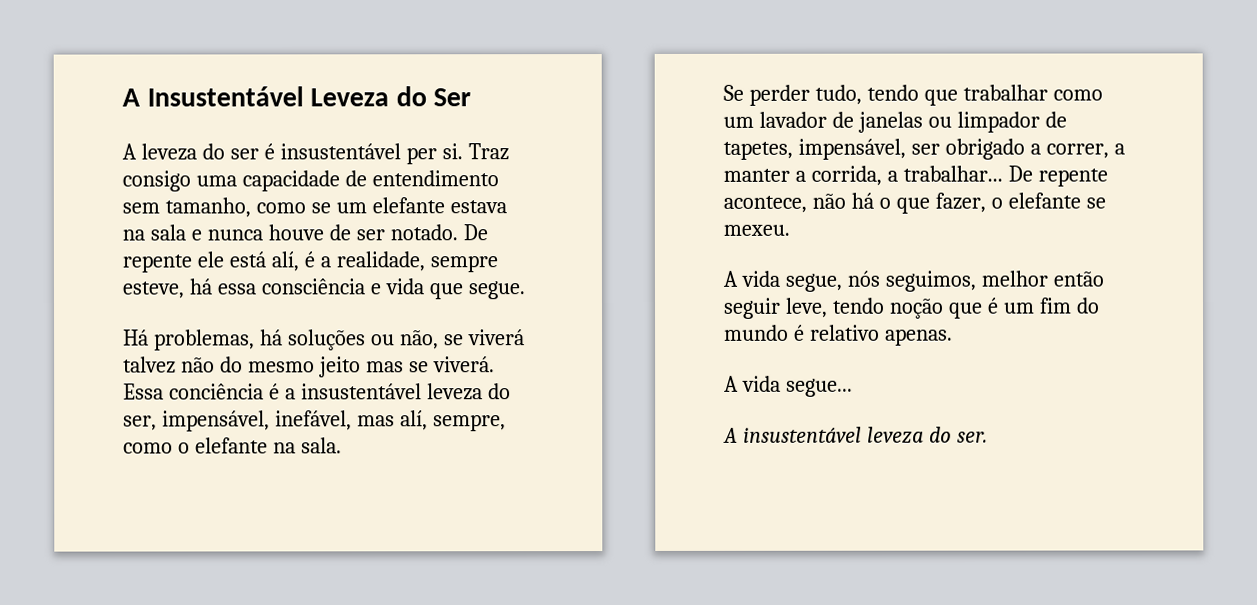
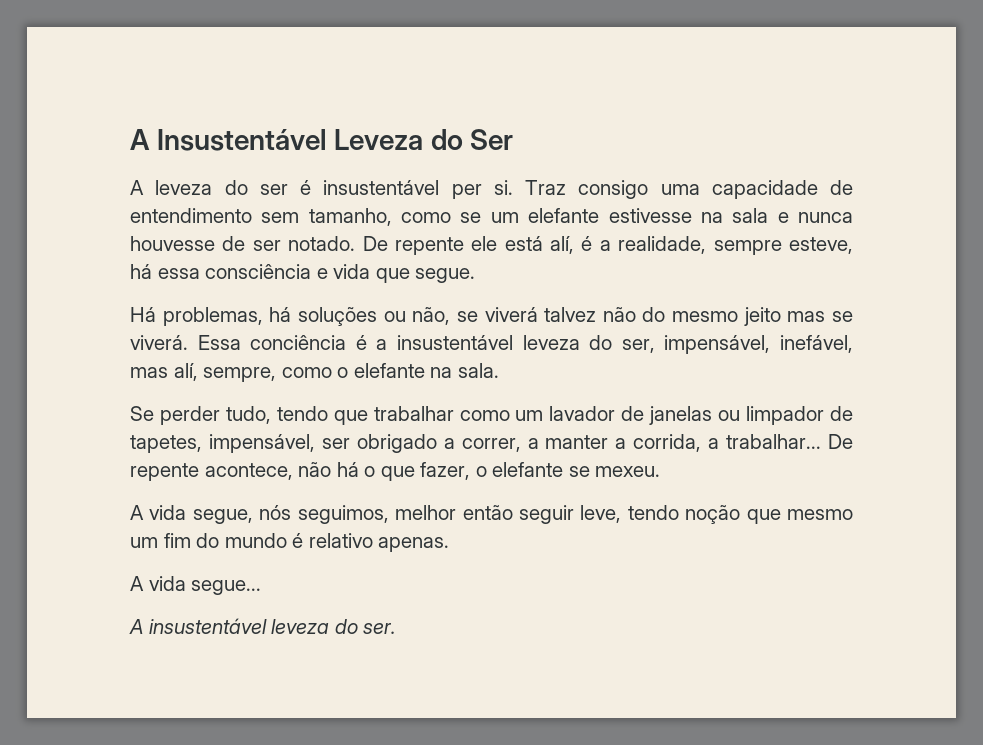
- Traz consigo uma capacidade de entendimento sem tamanho, como se um elefante estava na sala e nunca houve de ser notado.
+ Traz consigo uma capacidade de entendimento sem tamanho, como se um elefante estivesse na sala e nunca houvesse de ser notado.
- A vida segue, nós seguimos, melhor então seguir leve, tendo noção que é um fim do mundo é relativo apenas.
+ A vida segue, nós seguimos, melhor então seguir leve, tendo noção que mesmo um fim do mundo é relativo apenas.

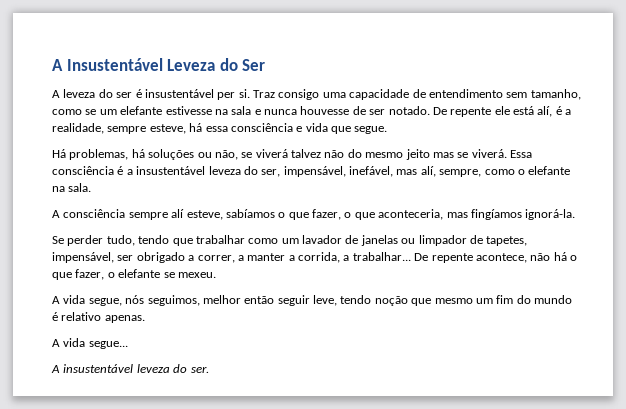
- Essa conciência é a insustentável leveza do ser, impensável, inefável, mas alí, sempre, como o elefante na sala.
+ Essa consciência é a insustentável leveza do ser, impensável, inefável, mas alí, sempre, como o elefante na sala.
+ A consciência sempre alí esteve, sabíamos o que fazer, o que aconteceria, mas fingíamos ignorá-la.

